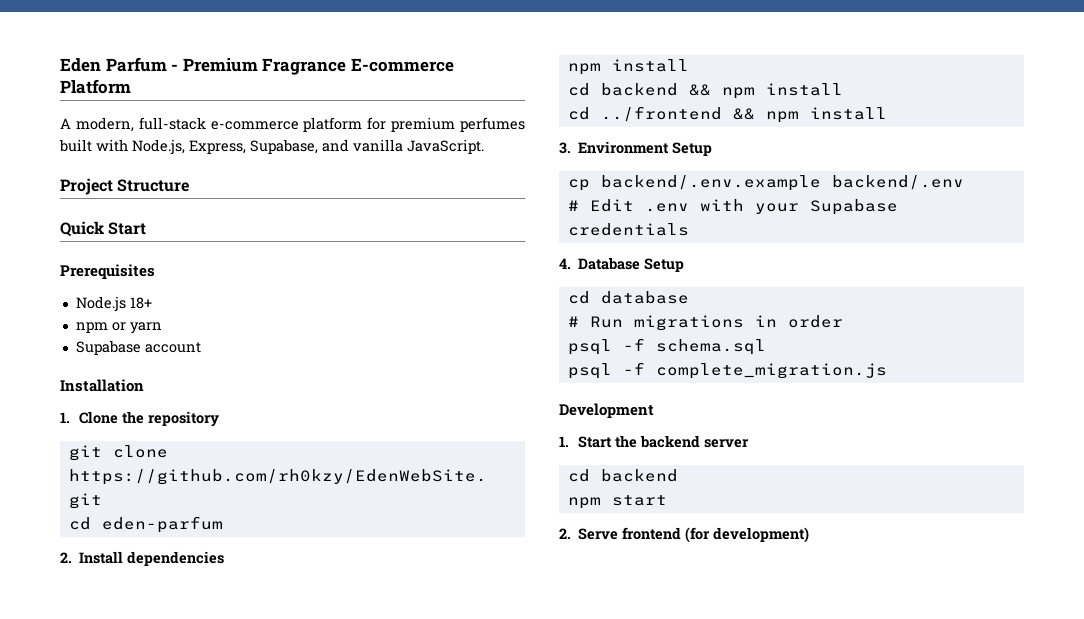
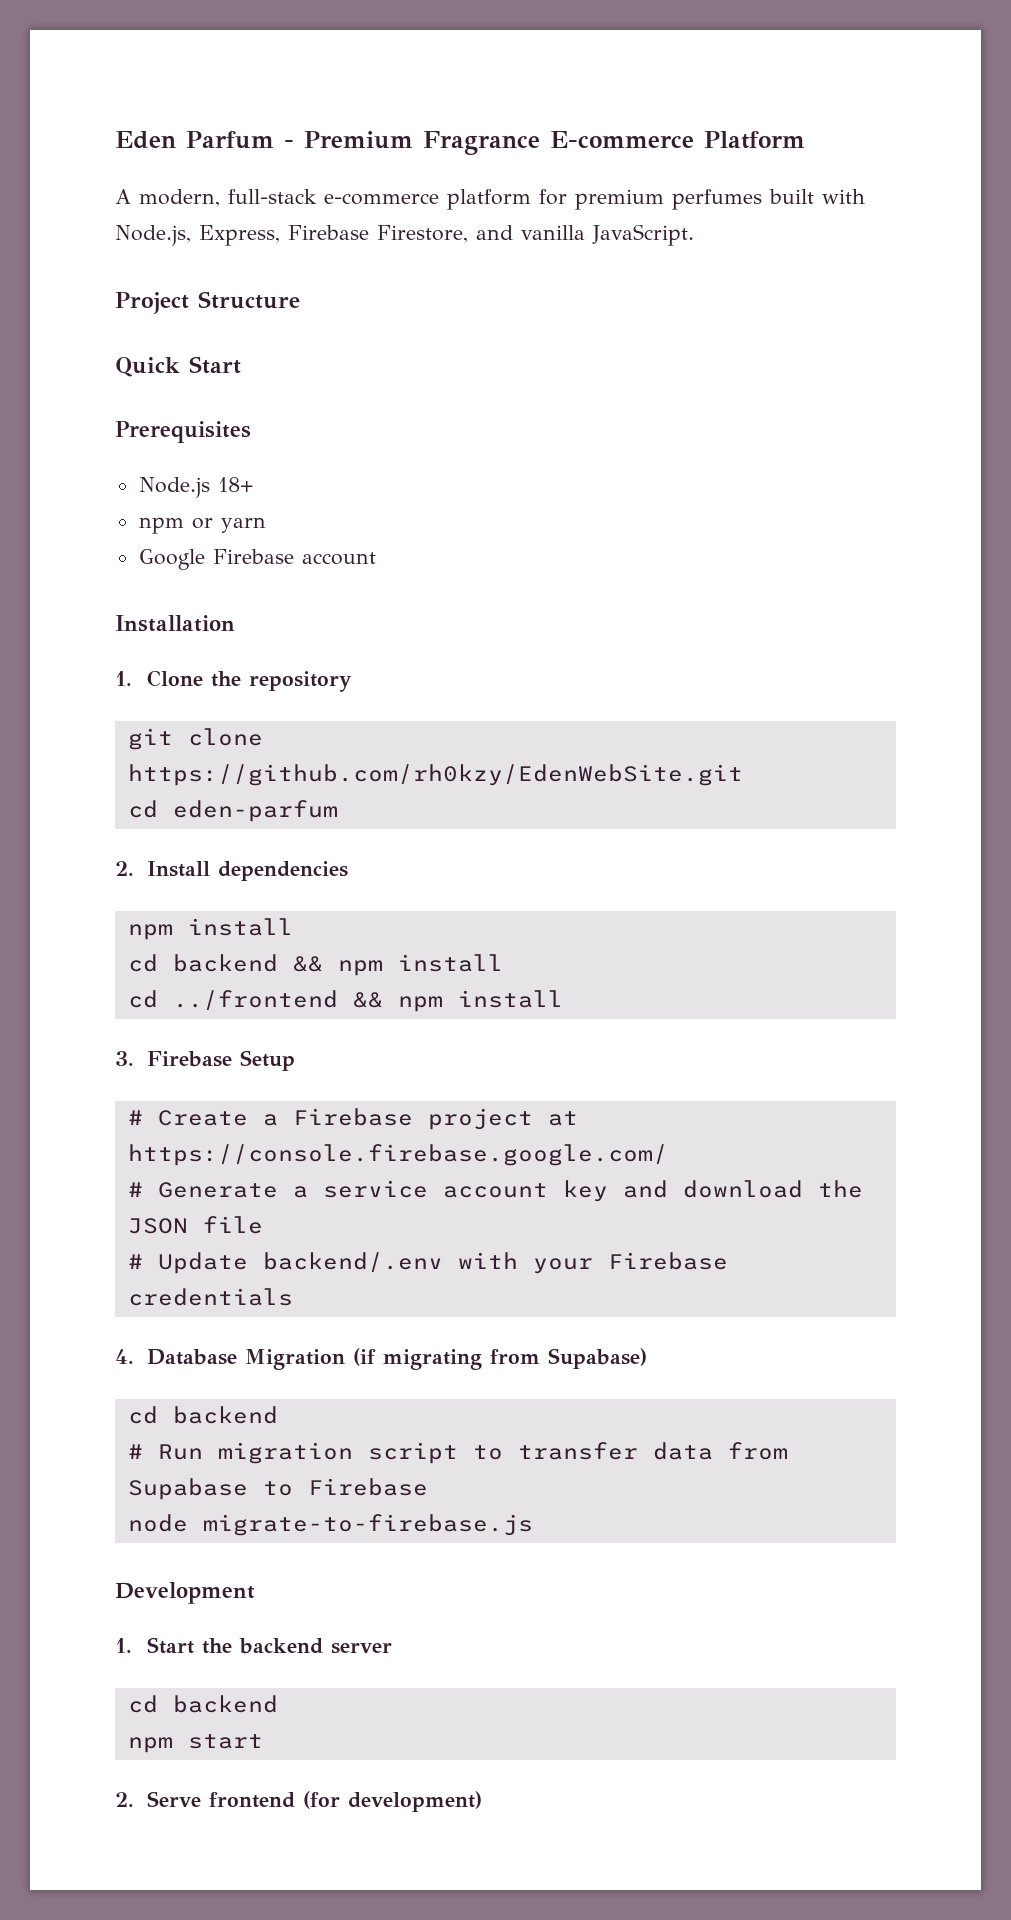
- A modern, full-stack e-commerce platform for premium perfumes built with Node.js, Express, Supabase, and vanilla JavaScript.
+ A modern, full-stack e-commerce platform for premium perfumes built with Node.js, Express, Firebase Firestore, and vanilla JavaScript.
- Supabase account
+ Google Firebase account
- 3. Environment Setup
- cp backend/.env.example backend/.env
- # Edit .env with your Supabase credentials
+ 3. Firebase Setup
+ # Create a Firebase project at https://console.firebase.google.com/
+ # Generate a service account key and download the JSON file
+ # Update backend/.env with your Firebase credentials
- 4. Database Setup
- cd database
+ 4. Database Migration (if migrating from Supabase)
+ cd backend
- # Run migrations in order
- psql -f schema.sql
- psql -f complete_migration.js
+ # Run migration script to transfer data from Supabase to Firebase
+ node migrate-to-firebase.js

